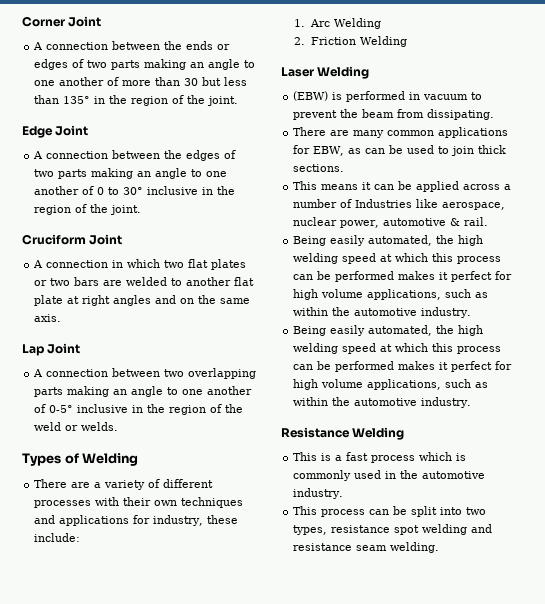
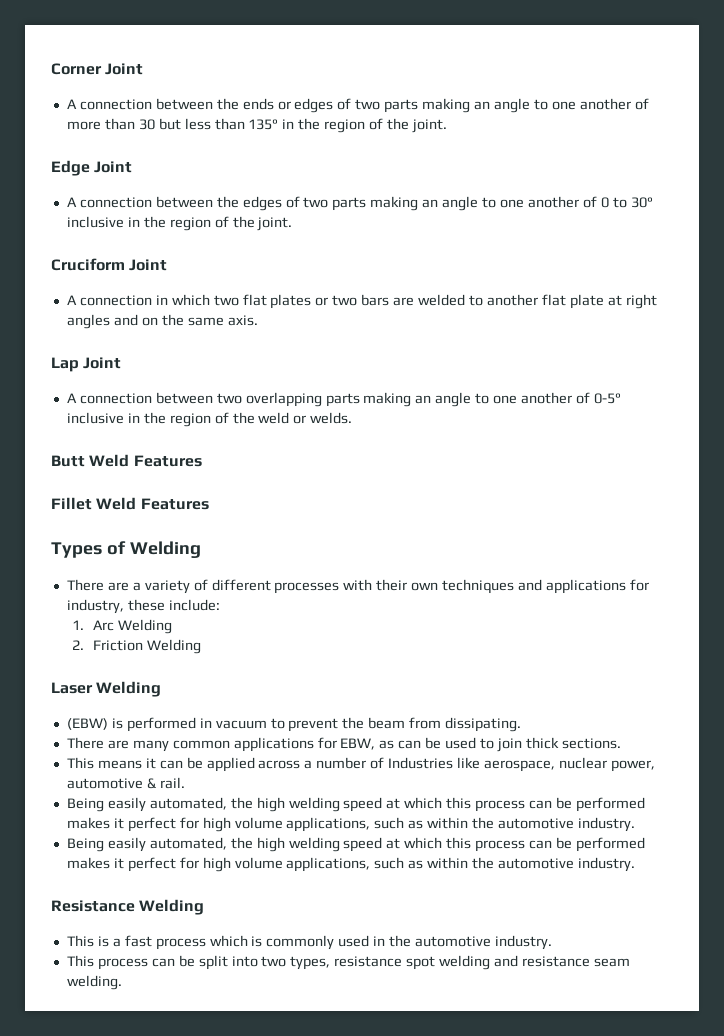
+ Butt Weld Features
+ Fillet Weld Features

